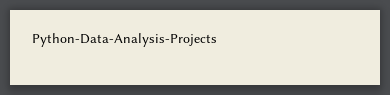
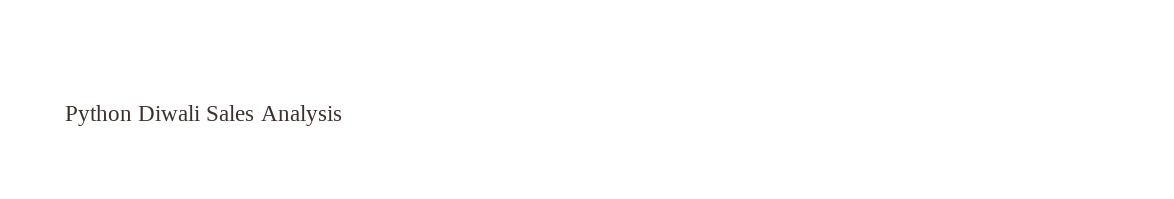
- Python-Data-Analysis-Projects
+ Python Diwali Sales Analysis

